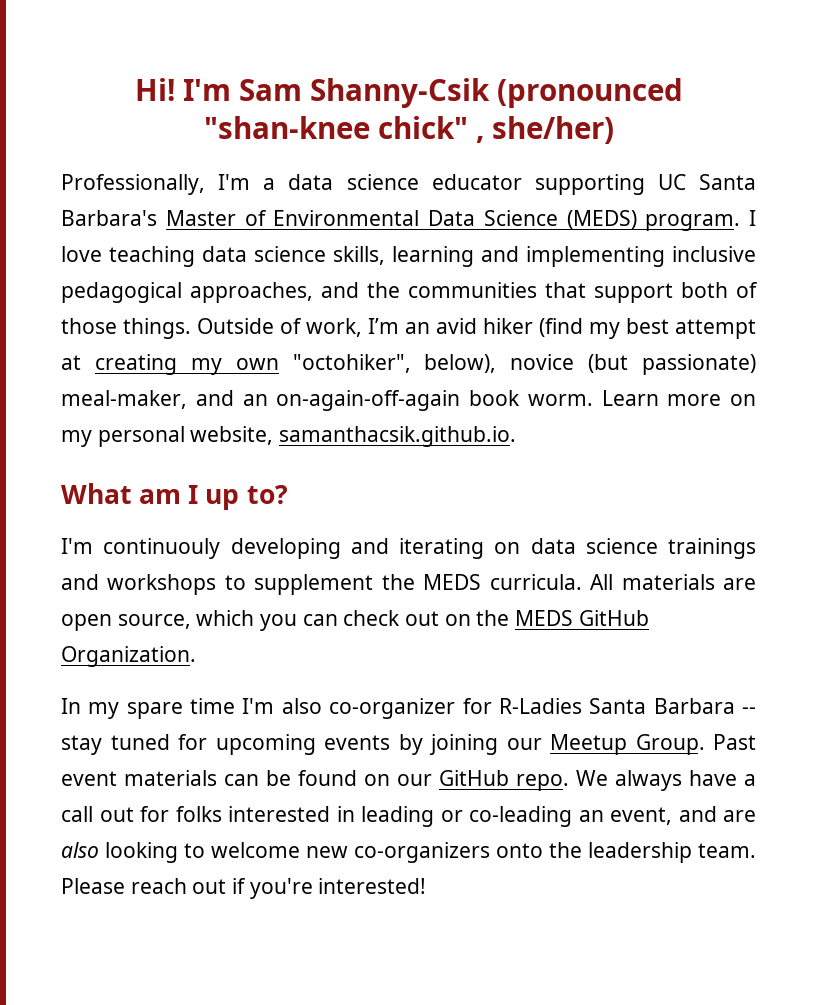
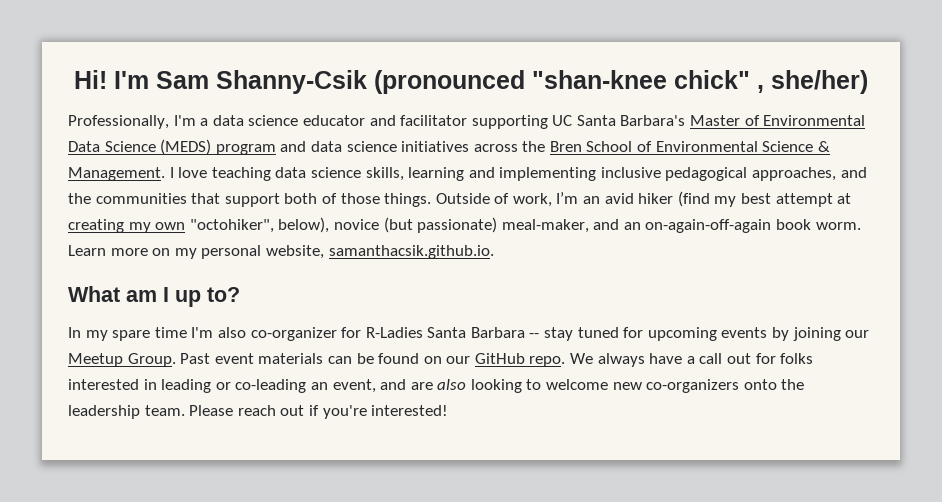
- Professionally, I'm a data science educator supporting UC Santa Barbara's Master of Environmental Data Science (MEDS) program.
+ Professionally, I'm a data science educator and facilitator supporting UC Santa Barbara's Master of Environmental Data Science (MEDS) program and data science initiatives across the Bren School of Environmental Science & Management.
- I'm continuouly developing and iterating on data science trainings and workshops to supplement the MEDS curricula. All materials are open source, which you can check out on the MEDS GitHub Organization.

